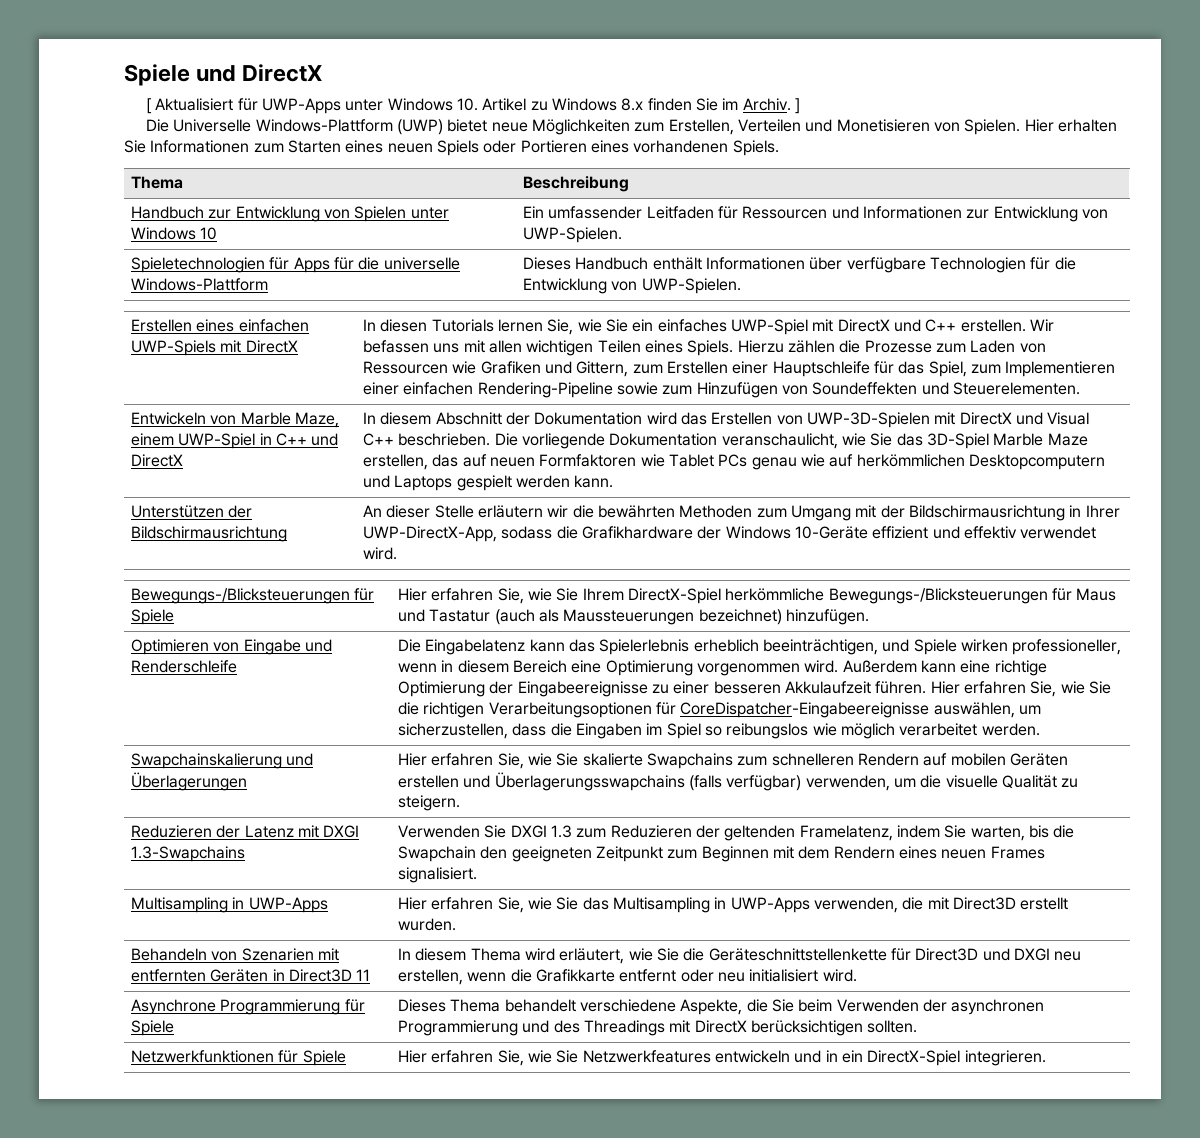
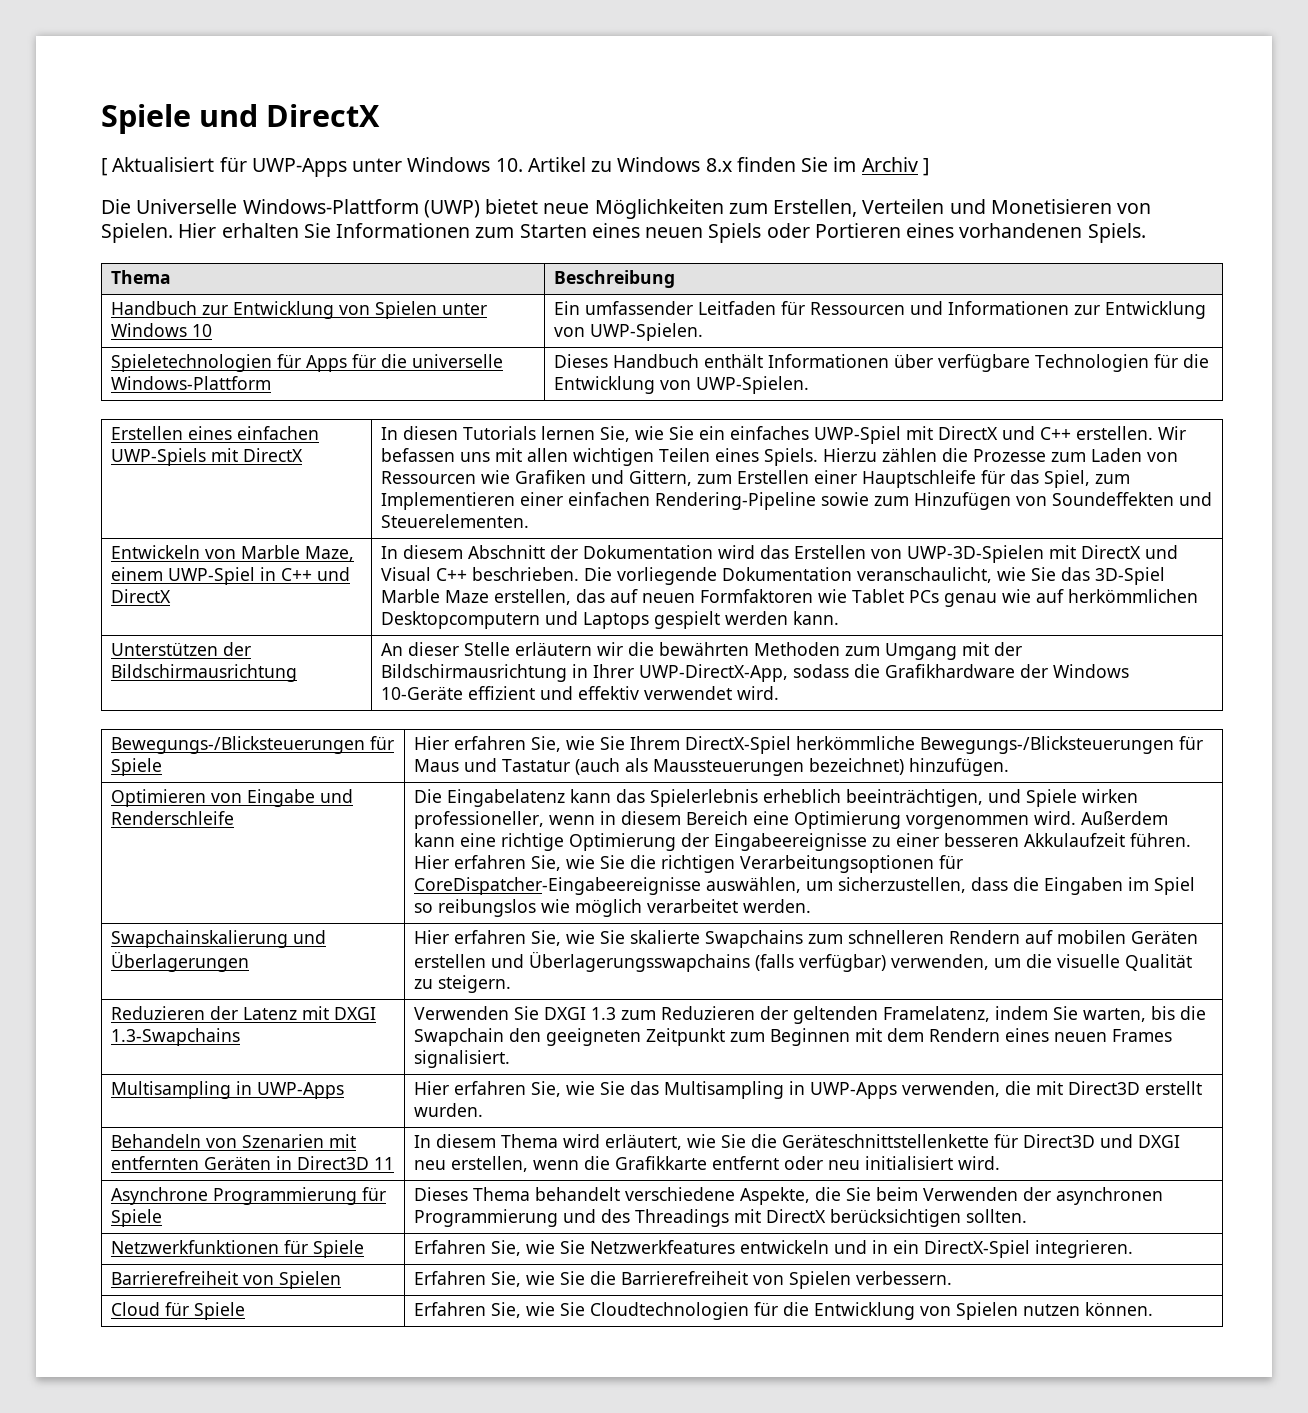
- [ Aktualisiert für UWP-Apps unter Windows 10. Artikel zu Windows 8.x finden Sie im Archiv. ]
+ [ Aktualisiert für UWP-Apps unter Windows 10. Artikel zu Windows 8.x finden Sie im Archiv ]
- Netzwerkfunktionen für Spiele | Hier erfahren Sie, wie Sie Netzwerkfeatures entwickeln und in ein DirectX-Spiel integrieren.
+ Netzwerkfunktionen für Spiele | Erfahren Sie, wie Sie Netzwerkfeatures entwickeln und in ein DirectX-Spiel integrieren.
+ Barrierefreiheit von Spielen | Erfahren Sie, wie Sie die Barrierefreiheit von Spielen verbessern.
+ Cloud für Spiele | Erfahren Sie, wie Sie Cloudtechnologien für die Entwicklung von Spielen nutzen können.

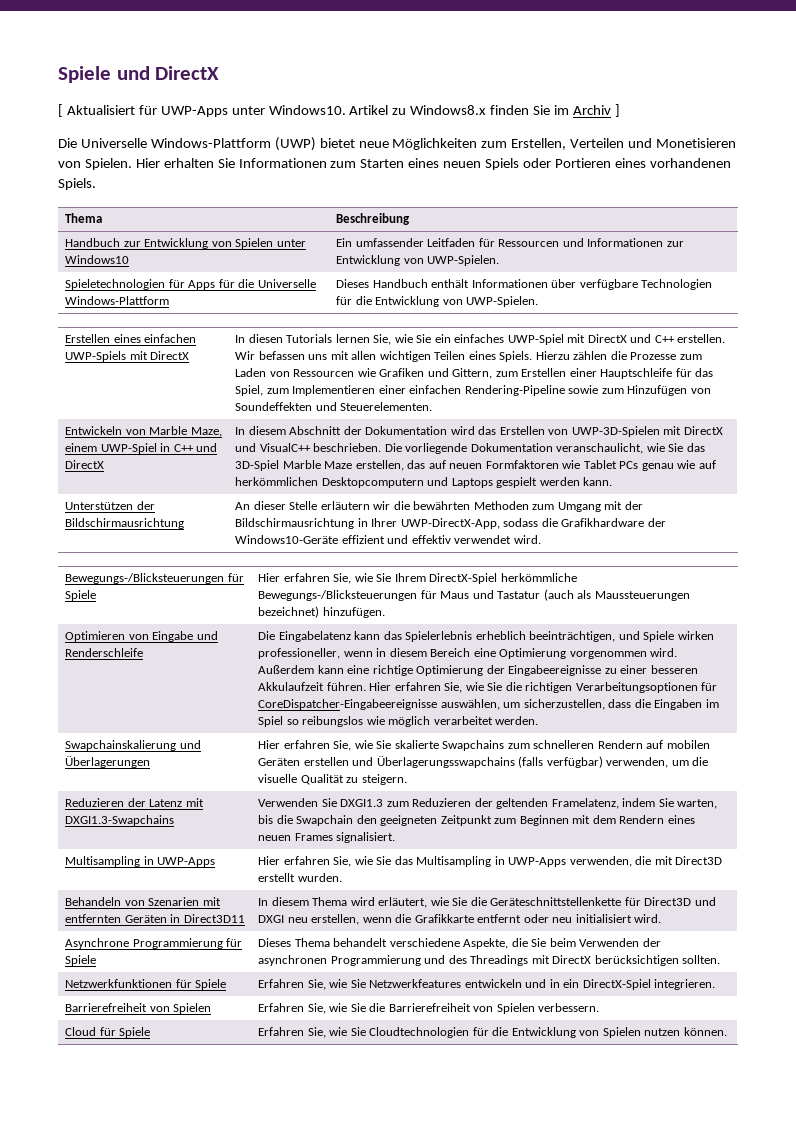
- [ Aktualisiert für UWP-Apps unter Windows 10. Artikel zu Windows 8.x finden Sie im Archiv ]
+ [ Aktualisiert für UWP-Apps unter Windows10. Artikel zu Windows8.x finden Sie im Archiv ]
- Handbuch zur Entwicklung von Spielen unter Windows 10 | Ein umfassender Leitfaden für Ressourcen und Informationen zur Entwicklung von UWP-Spielen.
+ Handbuch zur Entwicklung von Spielen unter Windows10 | Ein umfassender Leitfaden für Ressourcen und Informationen zur Entwicklung von UWP-Spielen.
- Spieletechnologien für Apps für die universelle Windows-Plattform | Dieses Handbuch enthält Informationen über verfügbare Technologien für die Entwicklung von UWP-Spielen.
+ Spieletechnologien für Apps für die Universelle Windows-Plattform | Dieses Handbuch enthält Informationen über verfügbare Technologien für die Entwicklung von UWP-Spielen.
- In diesem Abschnitt der Dokumentation wird das Erstellen von UWP-3D-Spielen mit DirectX und Visual C++ beschrieben.
+ In diesem Abschnitt der Dokumentation wird das Erstellen von UWP-3D-Spielen mit DirectX und VisualC++ beschrieben.
- Unterstützen der Bildschirmausrichtung | An dieser Stelle erläutern wir die bewährten Methoden zum Umgang mit der Bildschirmausrichtung in Ihrer UWP-DirectX-App, sodass die Grafikhardware der Windows 10-Geräte effizient und effektiv verwendet wird.
+ Unterstützen der Bildschirmausrichtung | An dieser Stelle erläutern wir die bewährten Methoden zum Umgang mit der Bildschirmausrichtung in Ihrer UWP-DirectX-App, sodass die Grafikhardware der Windows10-Geräte effizient und effektiv verwendet wird.
- Reduzieren der Latenz mit DXGI 1.3-Swapchains | Verwenden Sie DXGI 1.3 zum Reduzieren der geltenden Framelatenz, indem Sie warten, bis die Swapchain den geeigneten Zeitpunkt zum Beginnen mit dem Rendern eines neuen Frames signalisiert.
+ Reduzieren der Latenz mit DXGI1.3-Swapchains | Verwenden Sie DXGI1.3 zum Reduzieren der geltenden Framelatenz, indem Sie warten, bis die Swapchain den geeigneten Zeitpunkt zum Beginnen mit dem Rendern eines neuen Frames signalisiert.
- Behandeln von Szenarien mit entfernten Geräten in Direct3D 11 | In diesem Thema wird erläutert, wie Sie die Geräteschnittstellenkette für Direct3D und DXGI neu erstellen, wenn die Grafikkarte entfernt oder neu initialisiert wird.
+ Behandeln von Szenarien mit entfernten Geräten in Direct3D11 | In diesem Thema wird erläutert, wie Sie die Geräteschnittstellenkette für Direct3D und DXGI neu erstellen, wenn die Grafikkarte entfernt oder neu initialisiert wird.

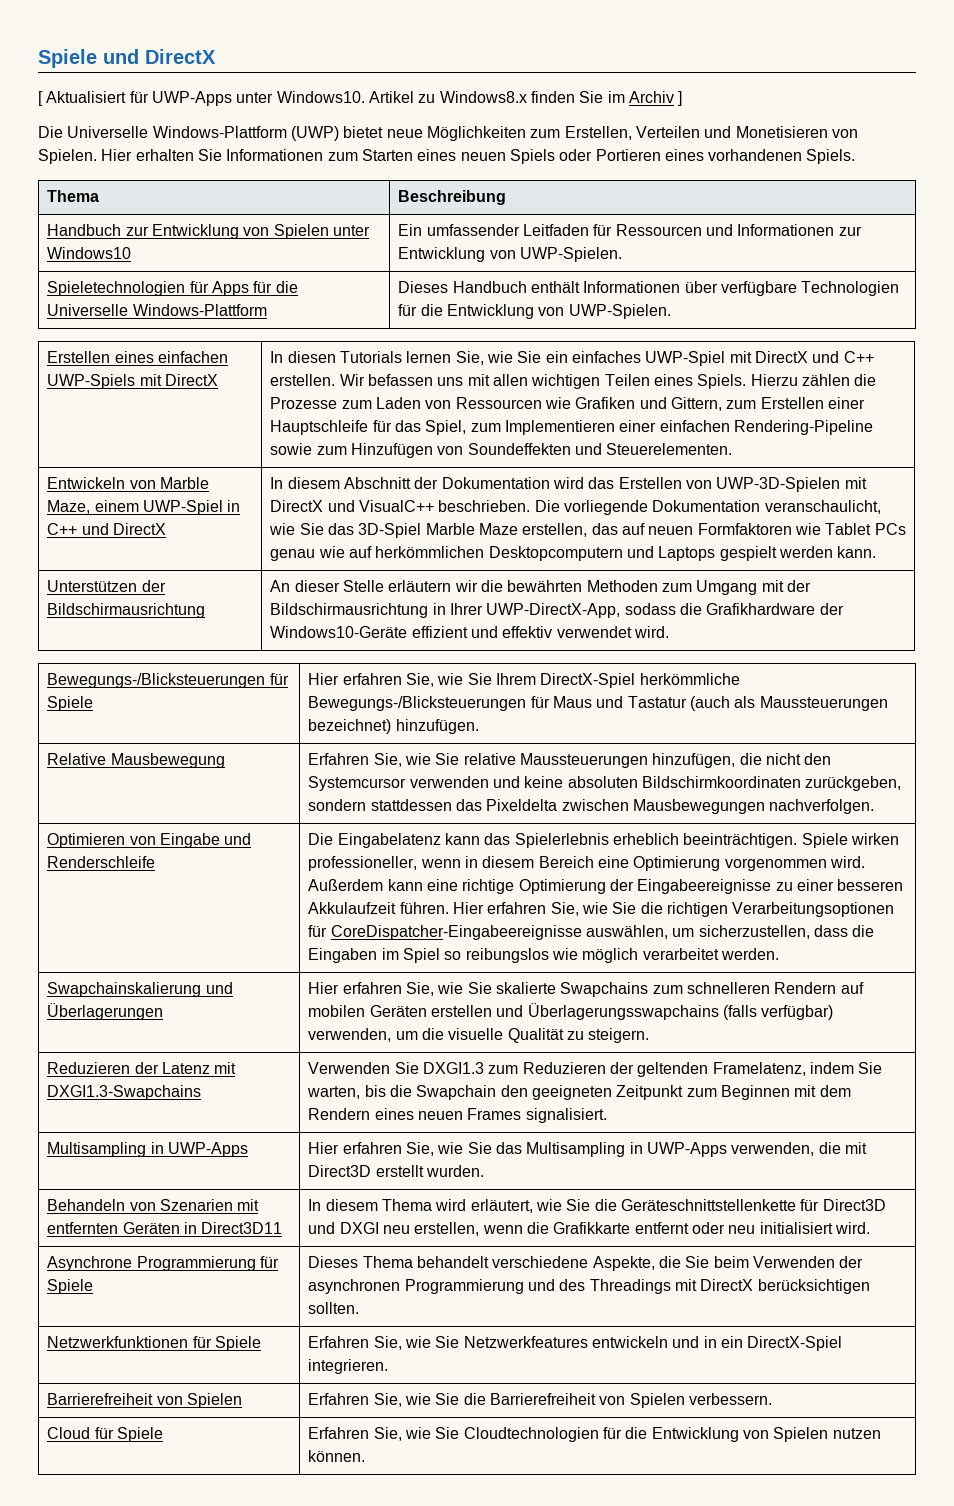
+ Relative Mausbewegung | Erfahren Sie, wie Sie relative Maussteuerungen hinzufügen, die nicht den Systemcursor verwenden und keine absoluten Bildschirmkoordinaten zurückgeben, sondern stattdessen das Pixeldelta zwischen Mausbewegungen nachverfolgen.
- Die Eingabelatenz kann das Spielerlebnis erheblich beeinträchtigen, und Spiele wirken professioneller, wenn in diesem Bereich eine Optimierung vorgenommen wird.
+ Die Eingabelatenz kann das Spielerlebnis erheblich beeinträchtigen. Spiele wirken professioneller, wenn in diesem Bereich eine Optimierung vorgenommen wird.

